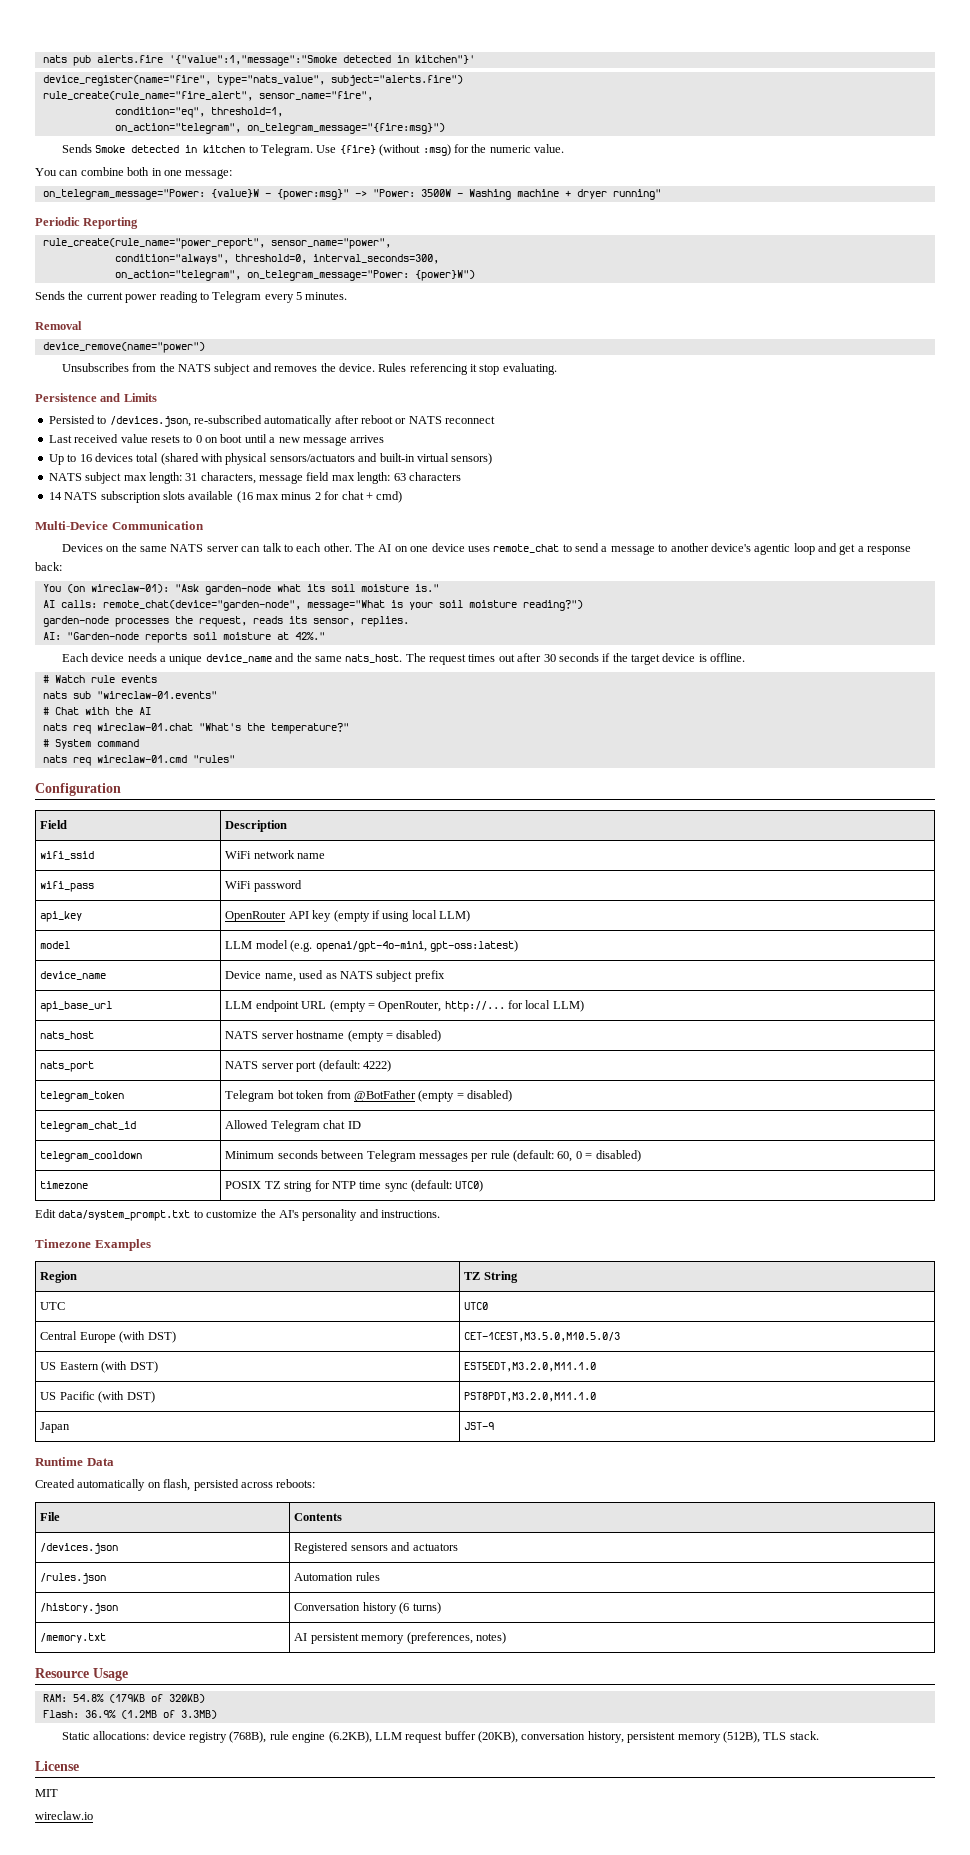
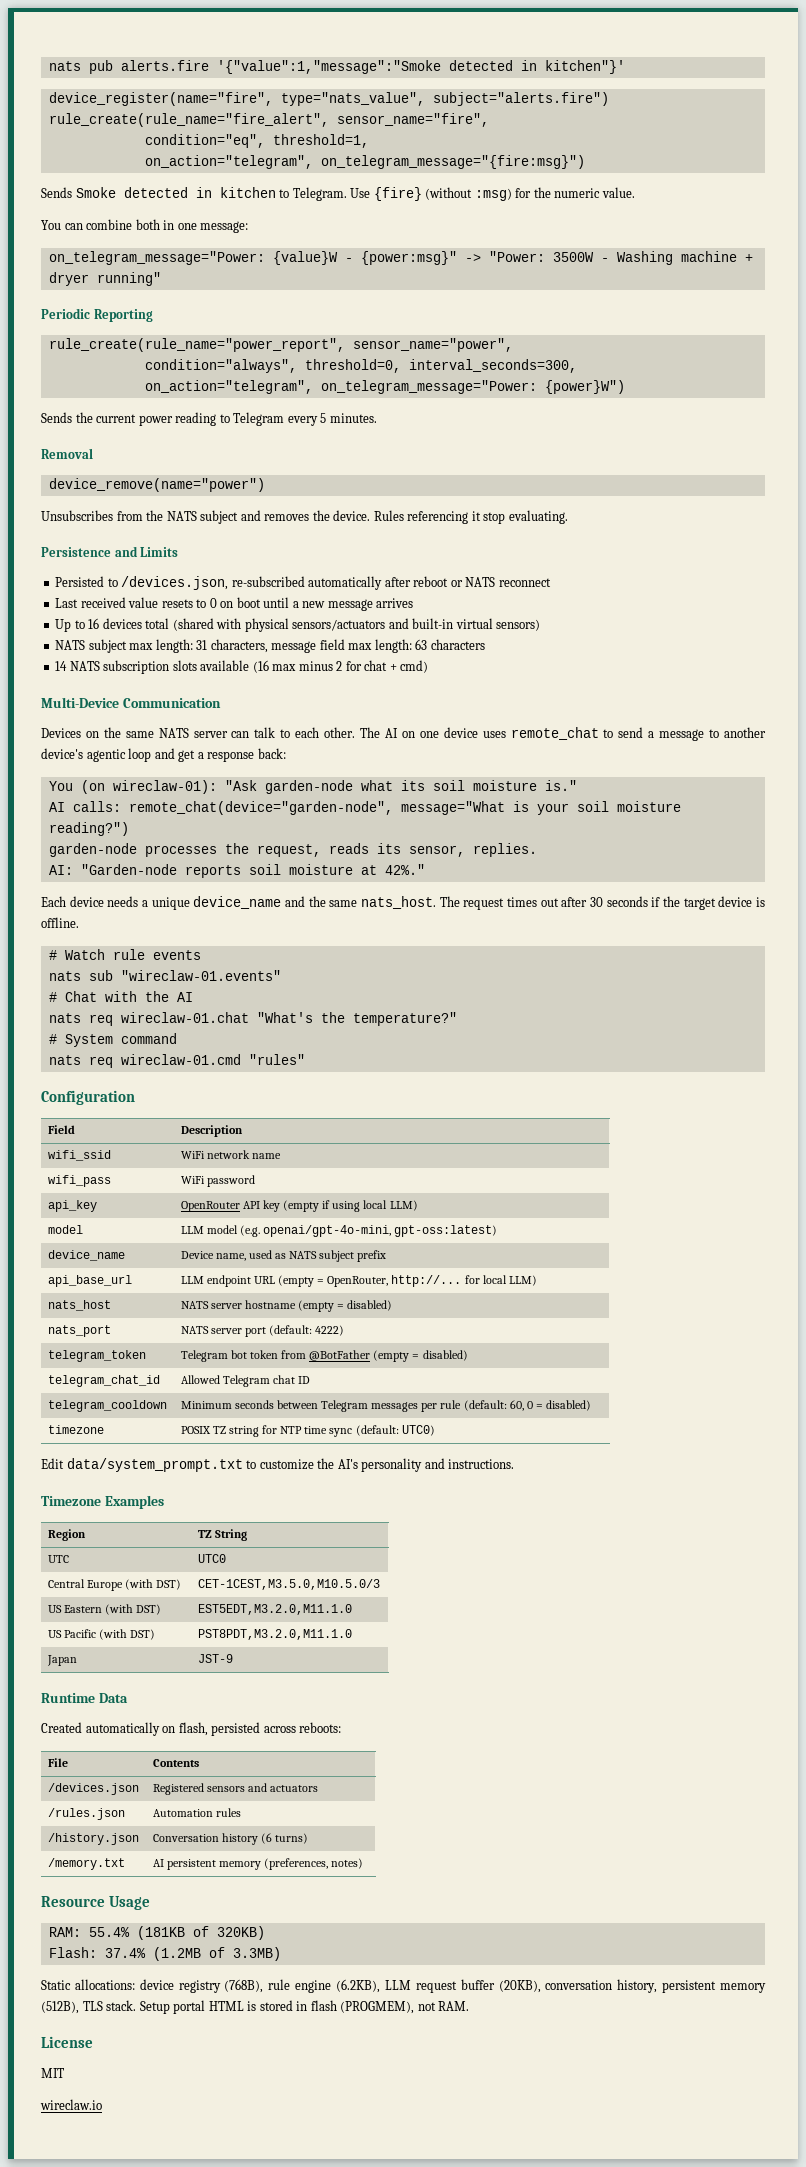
- RAM: 54.8% (179KB of 320KB)
+ RAM: 55.4% (181KB of 320KB)
- Flash: 36.9% (1.2MB of 3.3MB)
+ Flash: 37.4% (1.2MB of 3.3MB)
+ Setup portal HTML is stored in flash (PROGMEM), not RAM.

